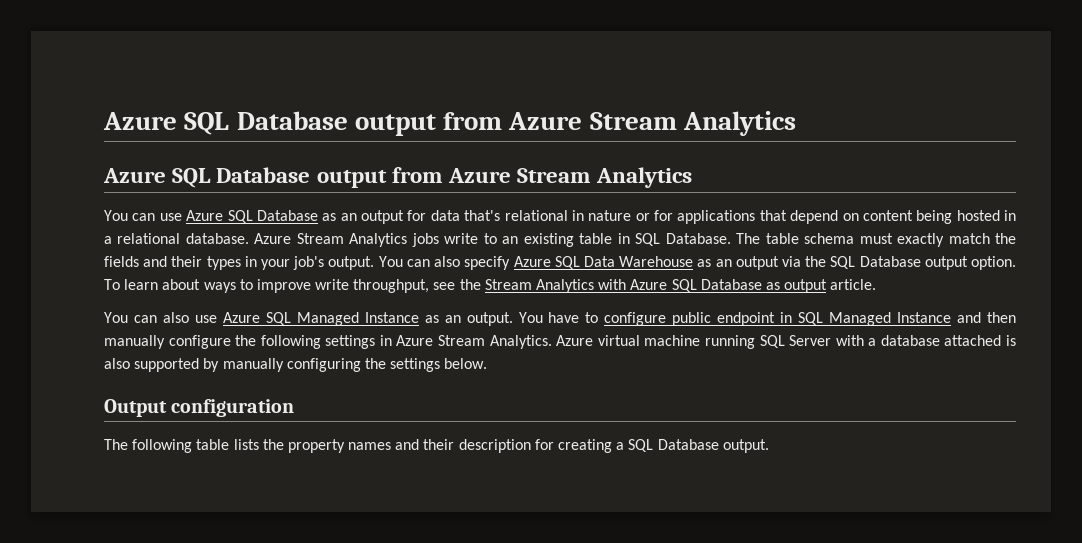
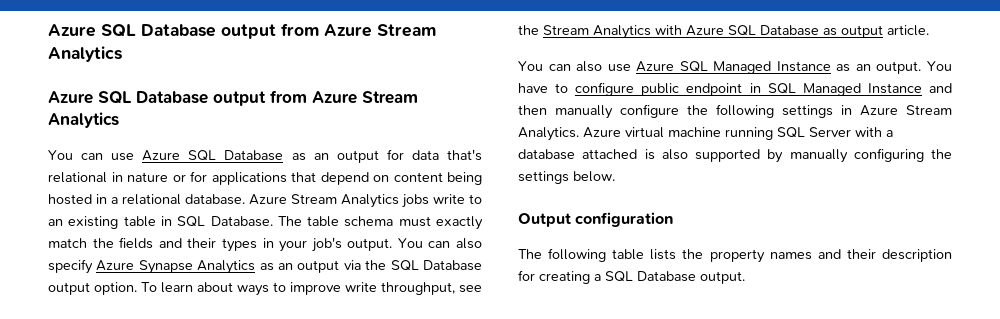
- You can also specify Azure SQL Data Warehouse as an output via the SQL Database output option.
+ You can also specify Azure Synapse Analytics as an output via the SQL Database output option.

